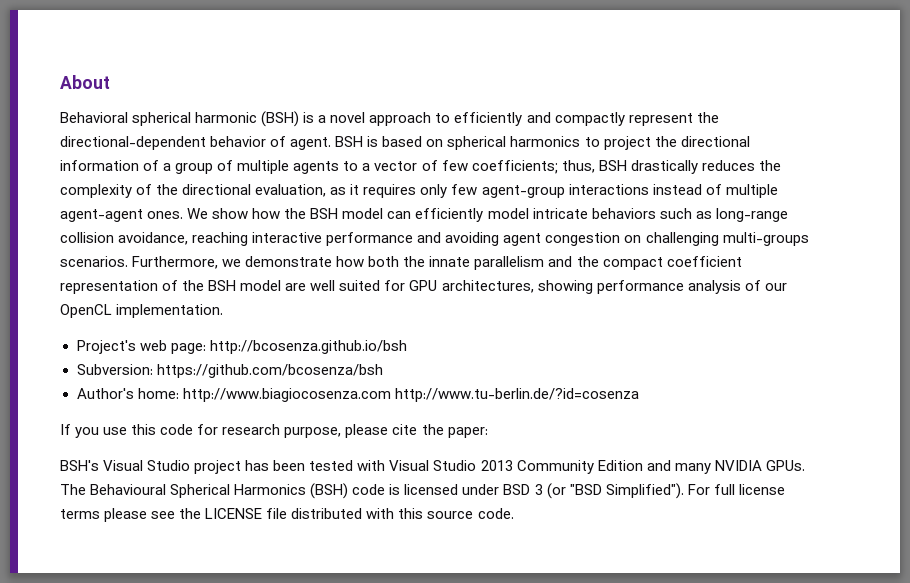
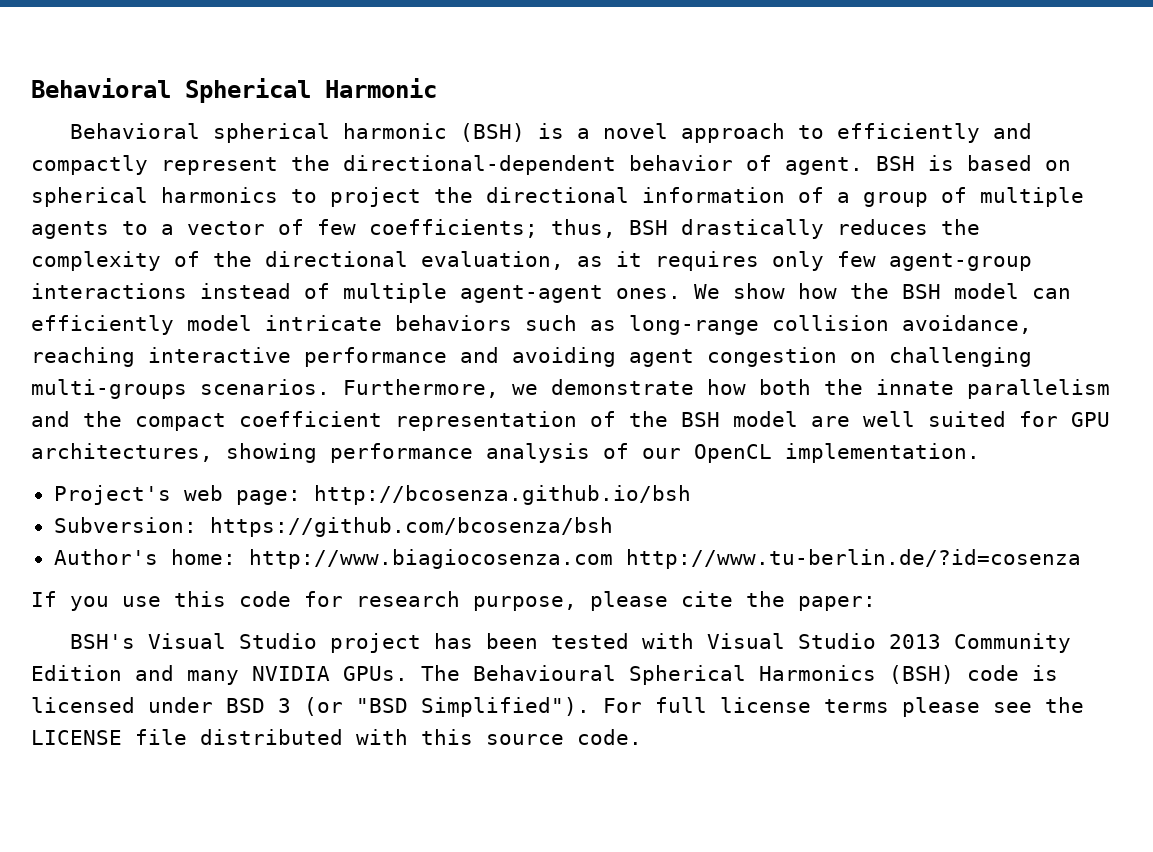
- About
+ Behavioral Spherical Harmonic

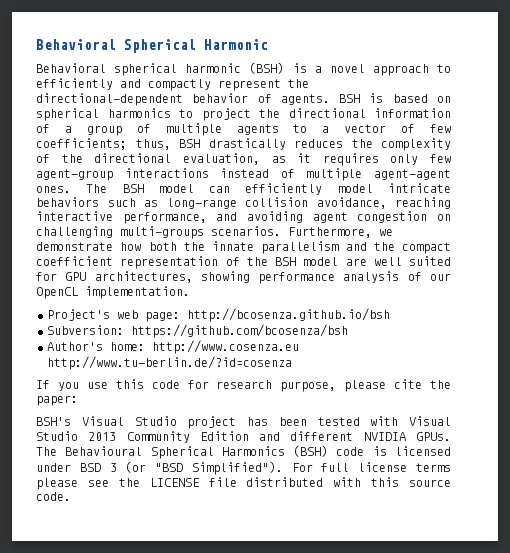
- Behavioral spherical harmonic (BSH) is a novel approach to efficiently and compactly represent the directional-dependent behavior of agent.
+ Behavioral spherical harmonic (BSH) is a novel approach to efficiently and compactly represent the directional-dependent behavior of agents.
- We show how the BSH model can efficiently model intricate behaviors such as long-range collision avoidance, reaching interactive performance and avoiding agent congestion on challenging multi-groups scenarios.
+ The BSH model can efficiently model intricate behaviors such as long-range collision avoidance, reaching interactive performance, and avoiding agent congestion on challenging multi-groups scenarios.
- Author's home: http://www.biagiocosenza.com http://www.tu-berlin.de/?id=cosenza
+ Author's home: http://www.cosenza.eu http://www.tu-berlin.de/?id=cosenza
- BSH's Visual Studio project has been tested with Visual Studio 2013 Community Edition and many NVIDIA GPUs.
+ BSH's Visual Studio project has been tested with Visual Studio 2013 Community Edition and different NVIDIA GPUs.

